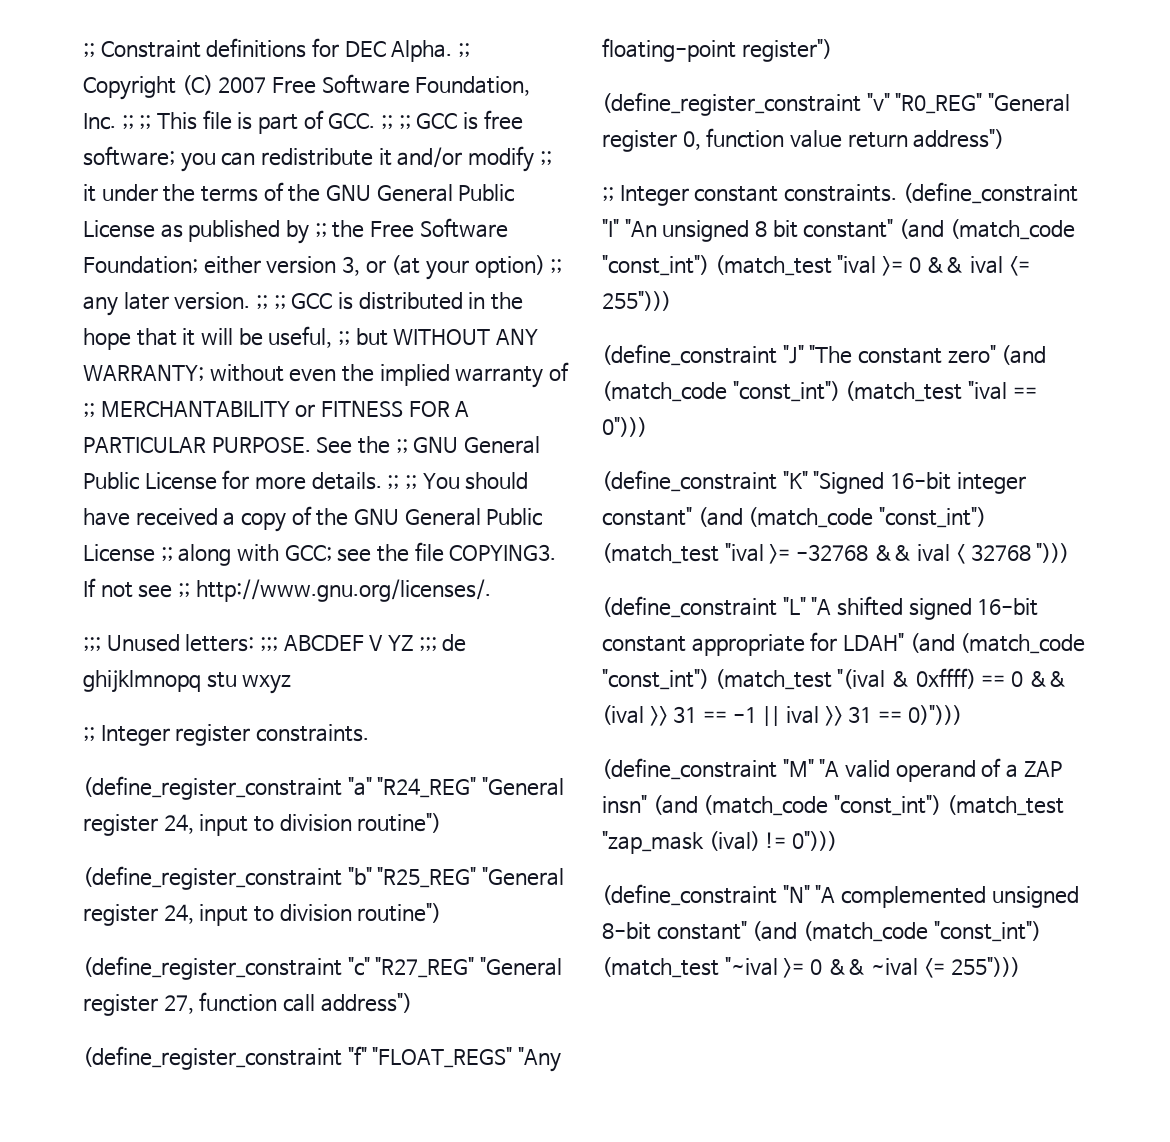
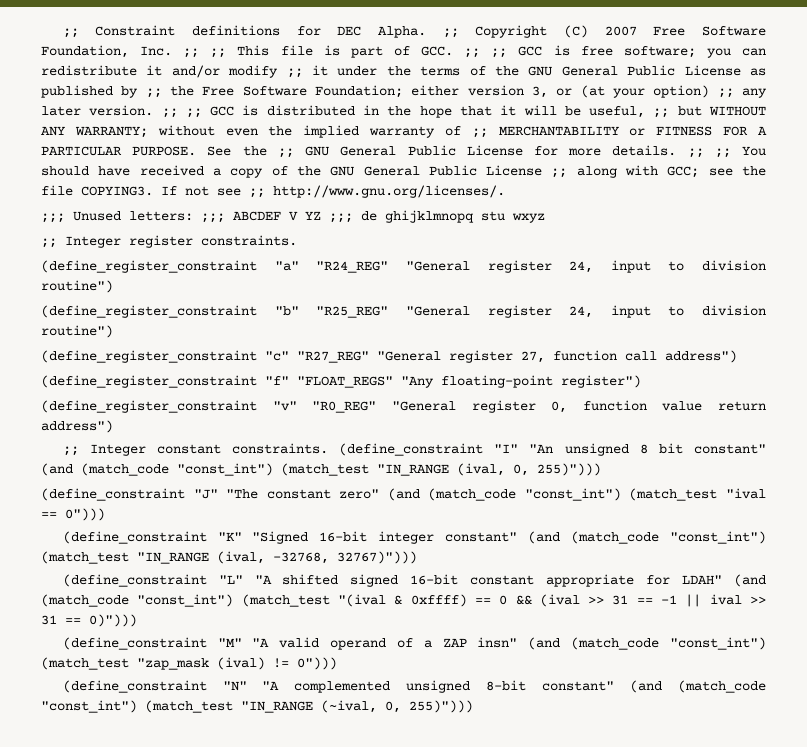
- (define_constraint "I" "An unsigned 8 bit constant" (and (match_code "const_int") (match_test "ival >= 0 && ival <= 255")))
+ (define_constraint "I" "An unsigned 8 bit constant" (and (match_code "const_int") (match_test "IN_RANGE (ival, 0, 255)")))
- (define_constraint "K" "Signed 16-bit integer constant" (and (match_code "const_int") (match_test "ival >= -32768 && ival < 32768 ")))
+ (define_constraint "K" "Signed 16-bit integer constant" (and (match_code "const_int") (match_test "IN_RANGE (ival, -32768, 32767)")))
- (define_constraint "N" "A complemented unsigned 8-bit constant" (and (match_code "const_int") (match_test "~ival >= 0 && ~ival <= 255")))
+ (define_constraint "N" "A complemented unsigned 8-bit constant" (and (match_code "const_int") (match_test "IN_RANGE (~ival, 0, 255)")))

